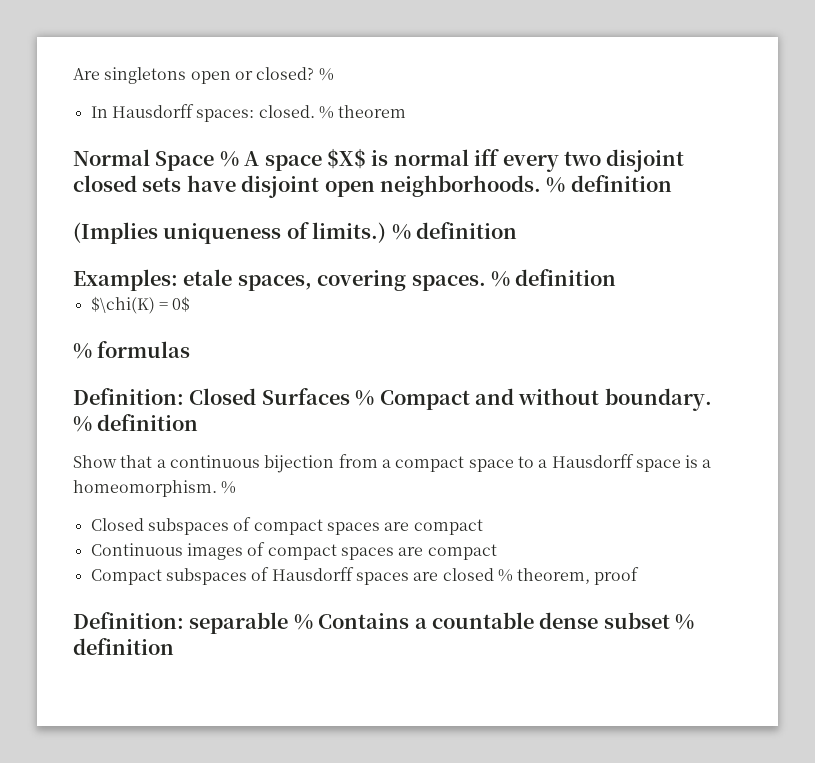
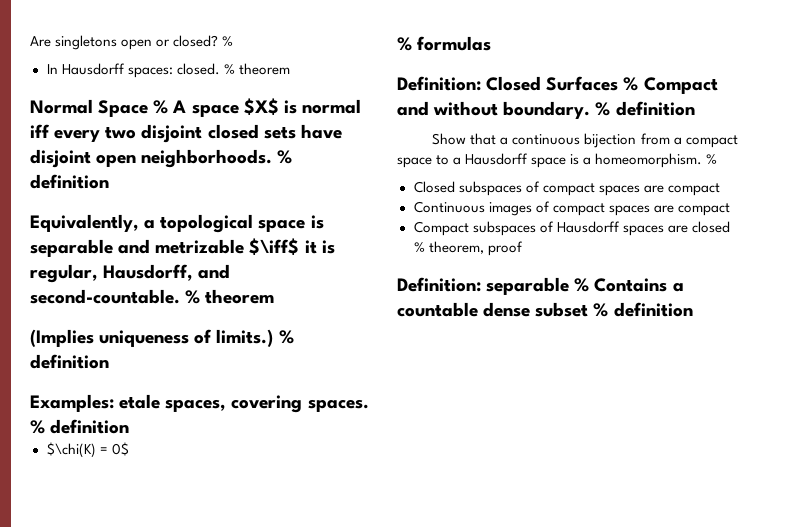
+ Equivalently, a topological space is separable and metrizable $\iff$ it is regular, Hausdorff, and second-countable. % theorem

